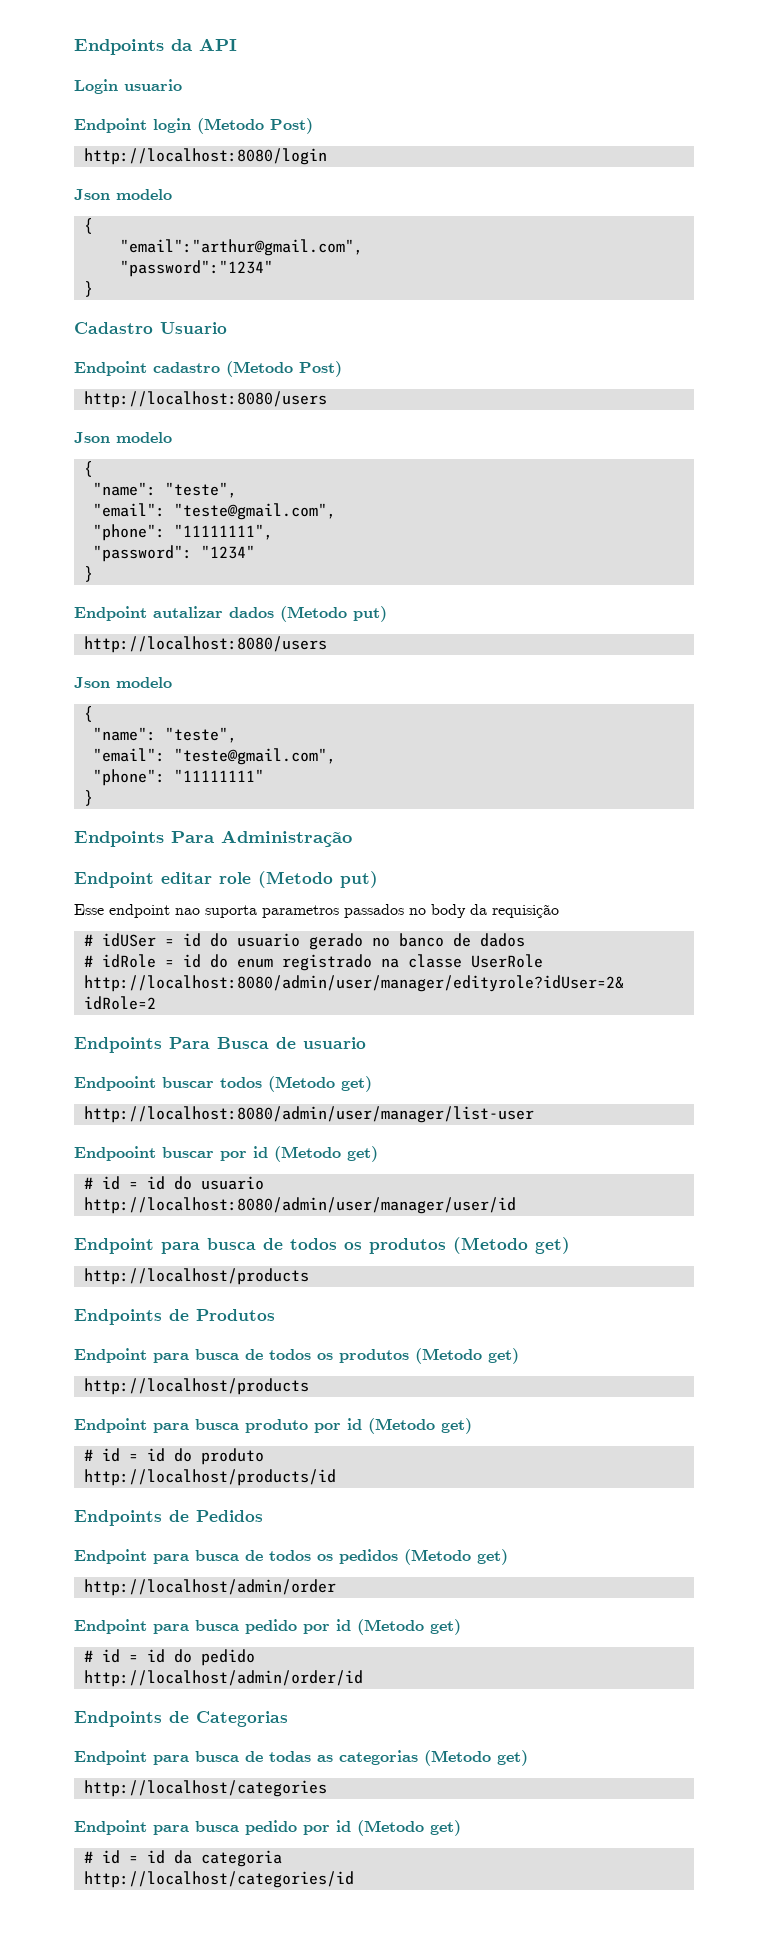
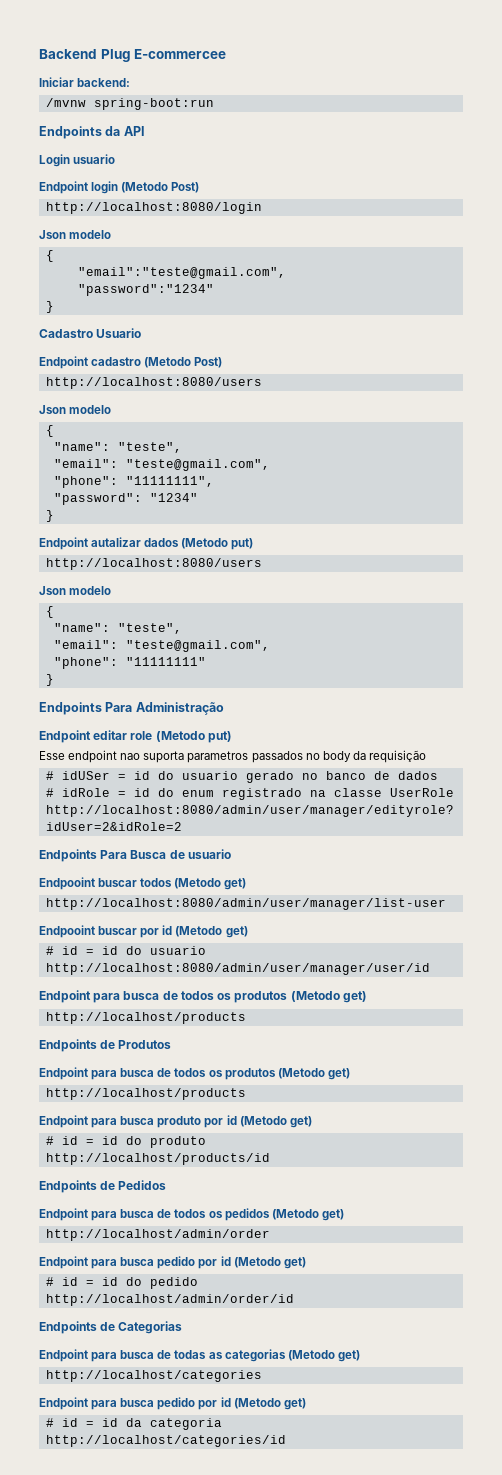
+ Backend Plug E-commercee
+ Iniciar backend:
+ /mvnw spring-boot:run
- "email":"arthur@gmail.com",
+ "email":"teste@gmail.com",

